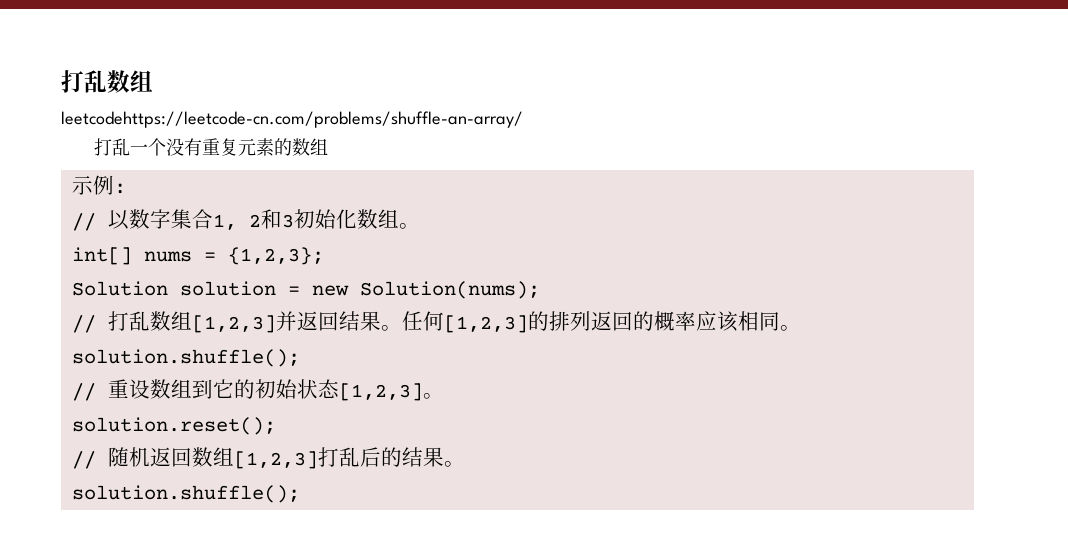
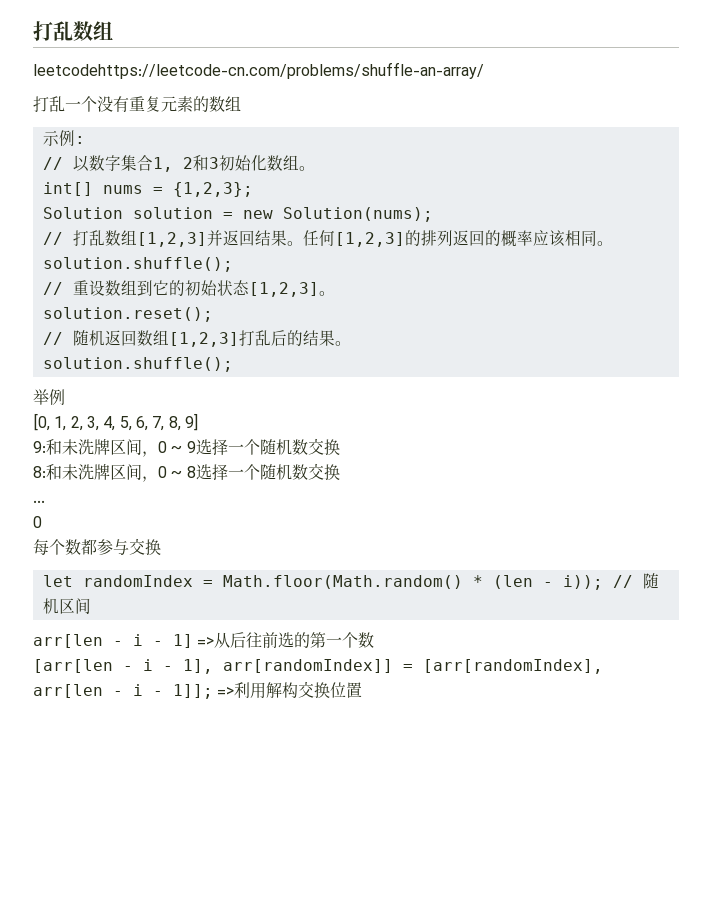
+ 举例
+ [0, 1, 2, 3, 4, 5, 6, 7, 8, 9]
+ 9:和未洗牌区间，0 ~ 9选择一个随机数交换
+ 8:和未洗牌区间，0 ~ 8选择一个随机数交换
+ ...
+ 0
+ 每个数都参与交换
+ let randomIndex = Math.floor(Math.random() * (len - i)); // 随机区间
+ arr[len - i - 1] =>从后往前选的第一个数
+ [arr[len - i - 1], arr[randomIndex]] = [arr[randomIndex], arr[len - i - 1]]; =>利用解构交换位置

